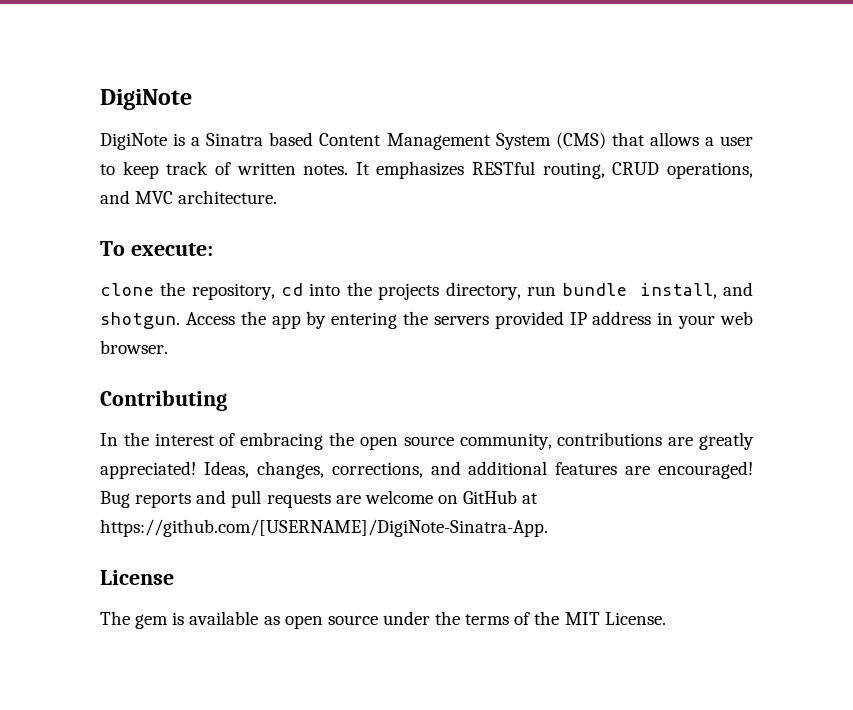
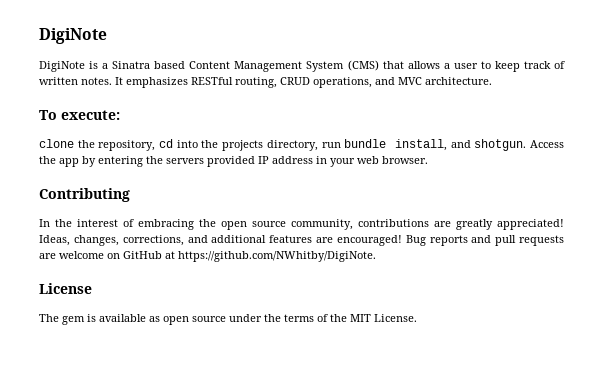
- Bug reports and pull requests are welcome on GitHub at https://github.com/[USERNAME]/DigiNote-Sinatra-App.
+ Bug reports and pull requests are welcome on GitHub at https://github.com/NWhitby/DigiNote.

